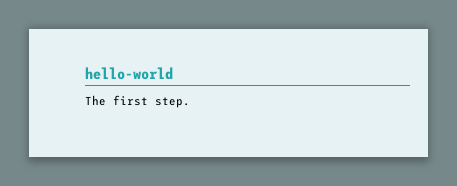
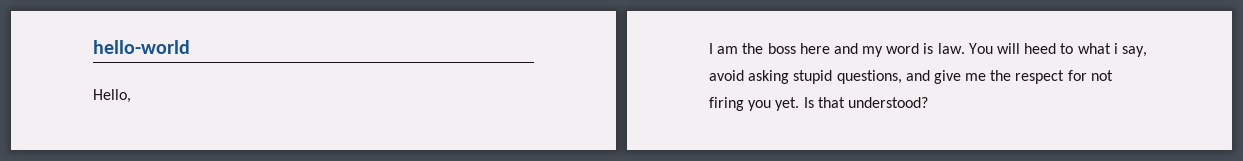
- The first step.
+ Hello,
+ I am the boss here and my word is law. You will heed to what i say, avoid asking stupid questions, and give me the respect for not firing you yet. Is that understood?

